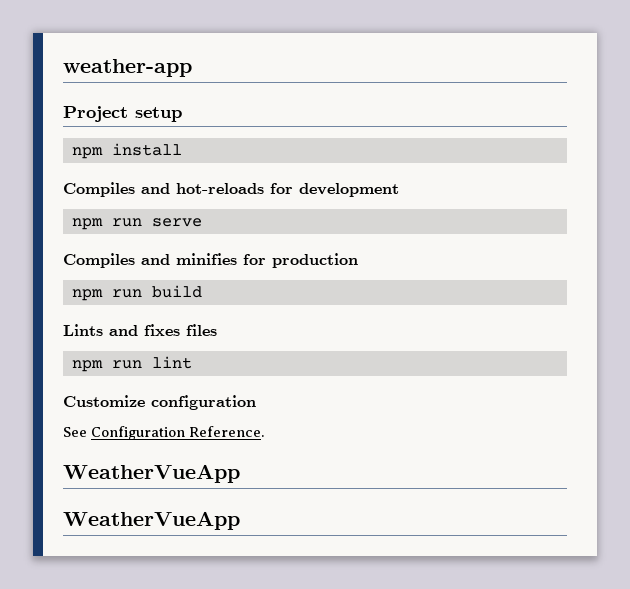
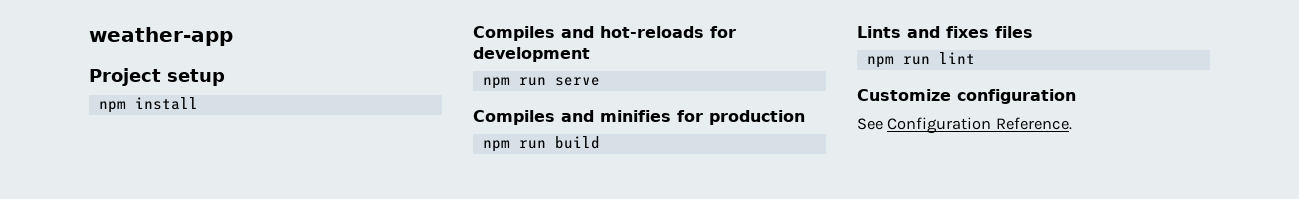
  See Configuration Reference.
- WeatherVueApp
- WeatherVueApp

